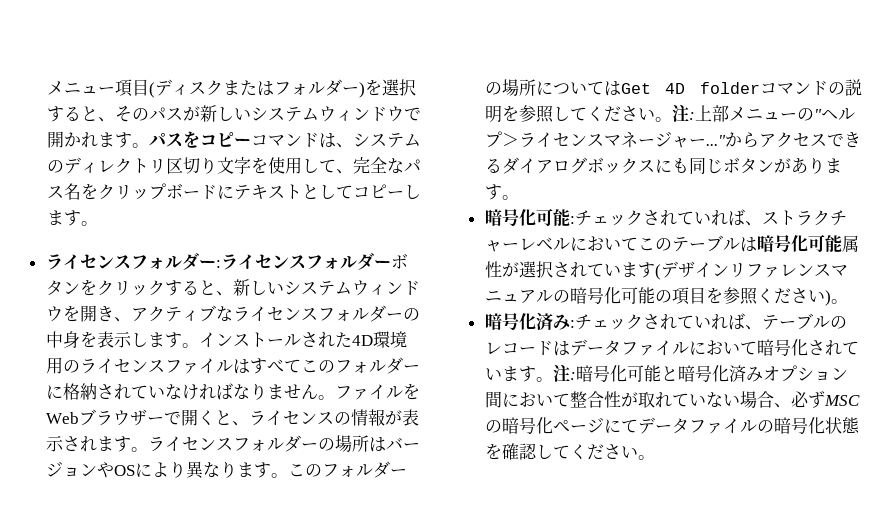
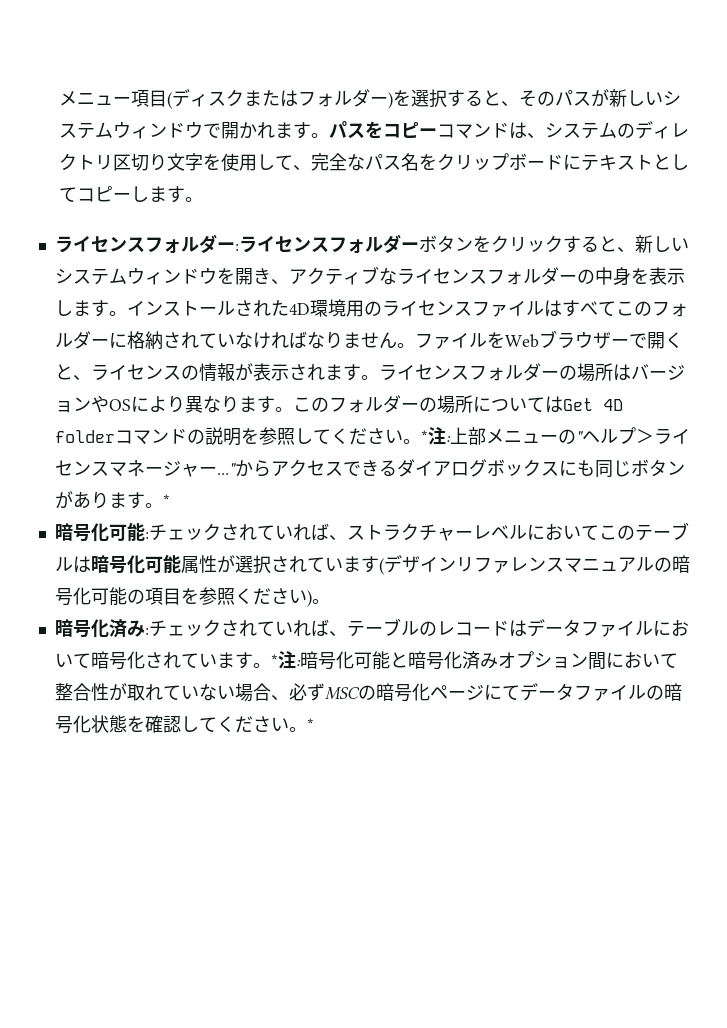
- 注:上部メニューの"ヘルプ＞ライセンスマネージャー..."
+ *注:上部メニューの"ヘルプ＞ライセンスマネージャー..."
- からアクセスできるダイアログボックスにも同じボタンがあります。
+ からアクセスできるダイアログボックスにも同じボタンがあります。*
- 注:暗号化可能と暗号化済みオプション間において整合性が取れていない場合、必ずMSCの暗号化ページにてデータファイルの暗号化状態を確認してください。
+ *注:暗号化可能と暗号化済みオプション間において整合性が取れていない場合、必ずMSCの暗号化ページにてデータファイルの暗号化状態を確認してください。*

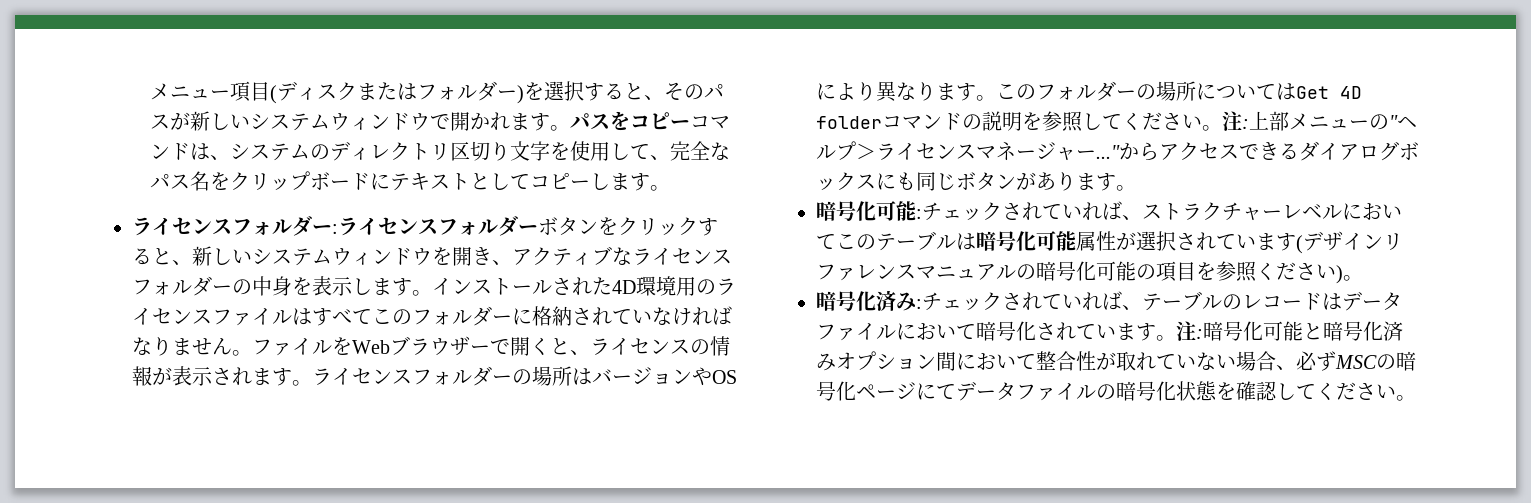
- *注:上部メニューの"ヘルプ＞ライセンスマネージャー..."
+ 注:上部メニューの"ヘルプ＞ライセンスマネージャー..."
- からアクセスできるダイアログボックスにも同じボタンがあります。*
+ からアクセスできるダイアログボックスにも同じボタンがあります。
- *注:暗号化可能と暗号化済みオプション間において整合性が取れていない場合、必ずMSCの暗号化ページにてデータファイルの暗号化状態を確認してください。*
+ 注:暗号化可能と暗号化済みオプション間において整合性が取れていない場合、必ずMSCの暗号化ページにてデータファイルの暗号化状態を確認してください。

